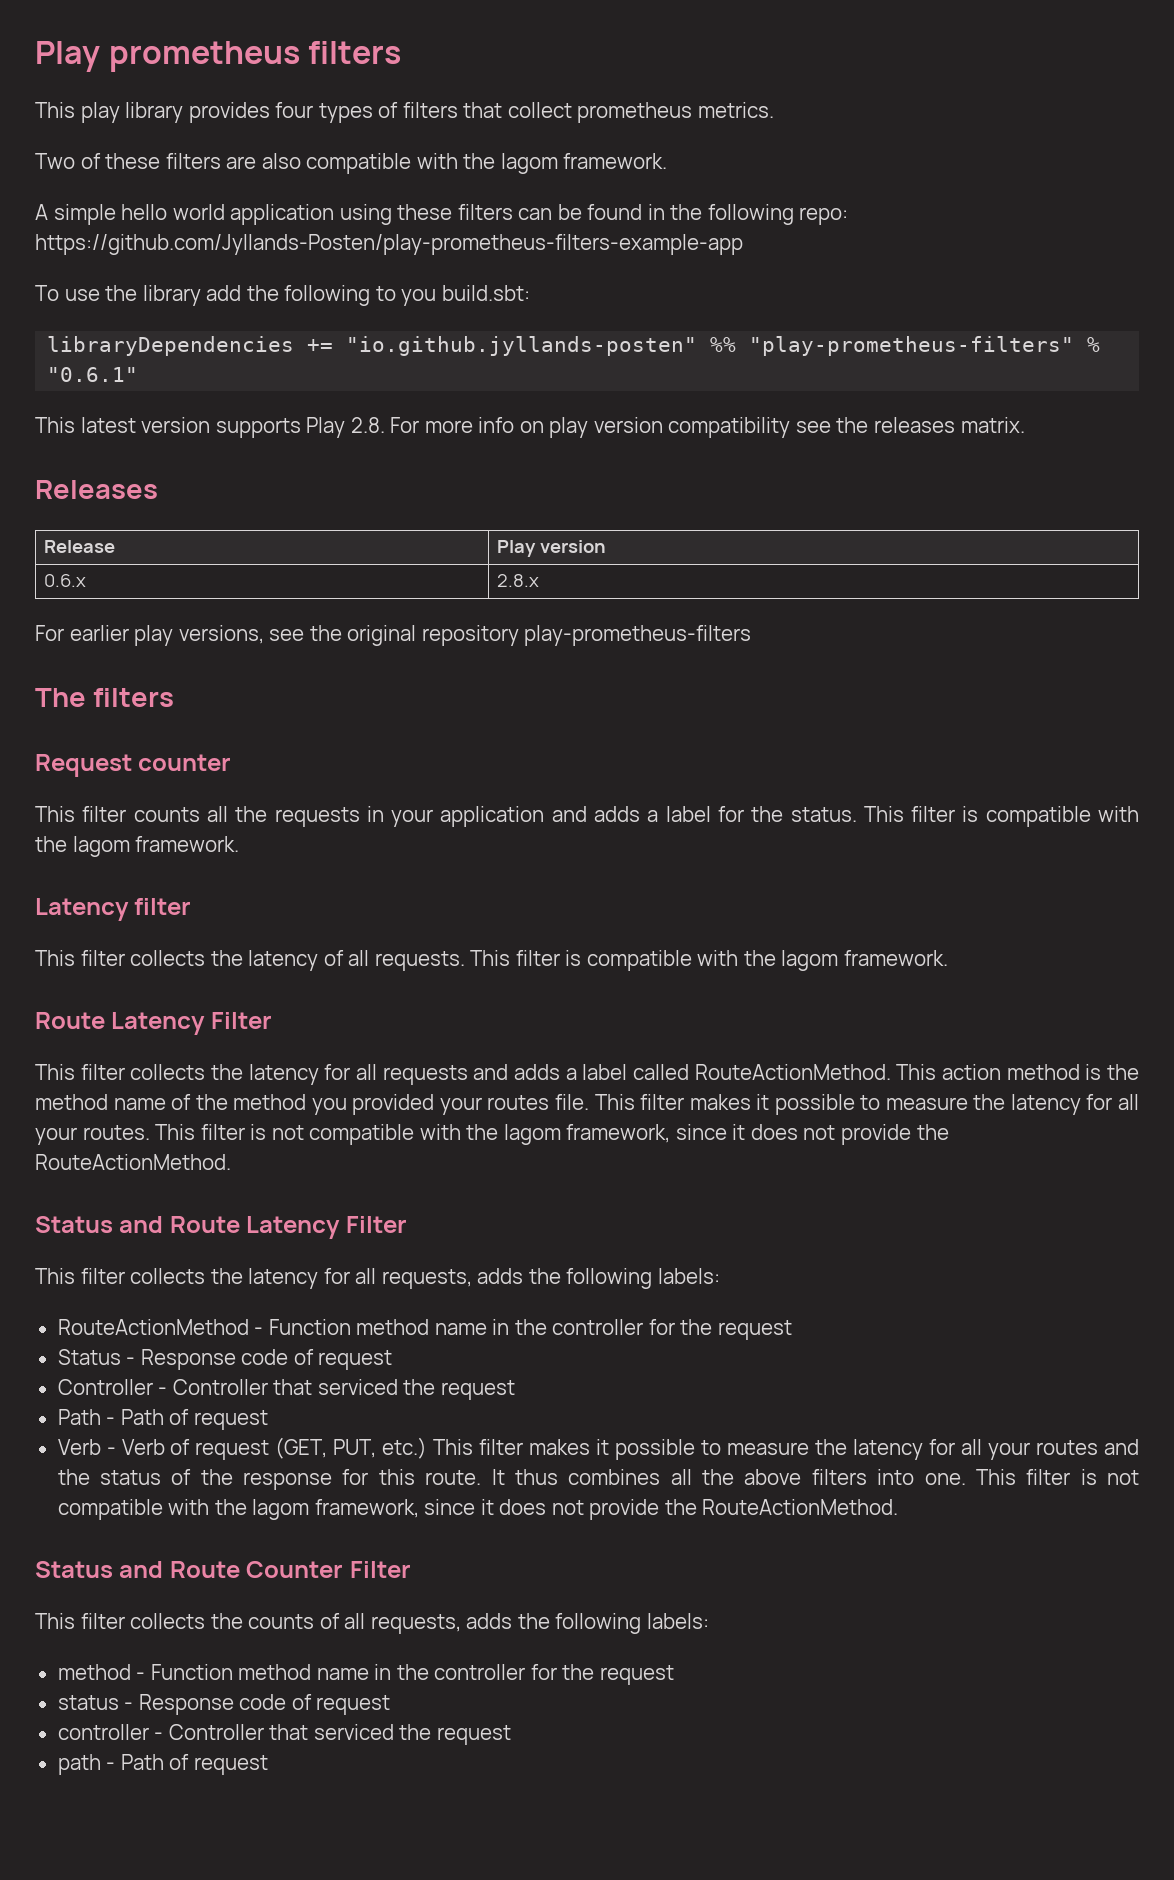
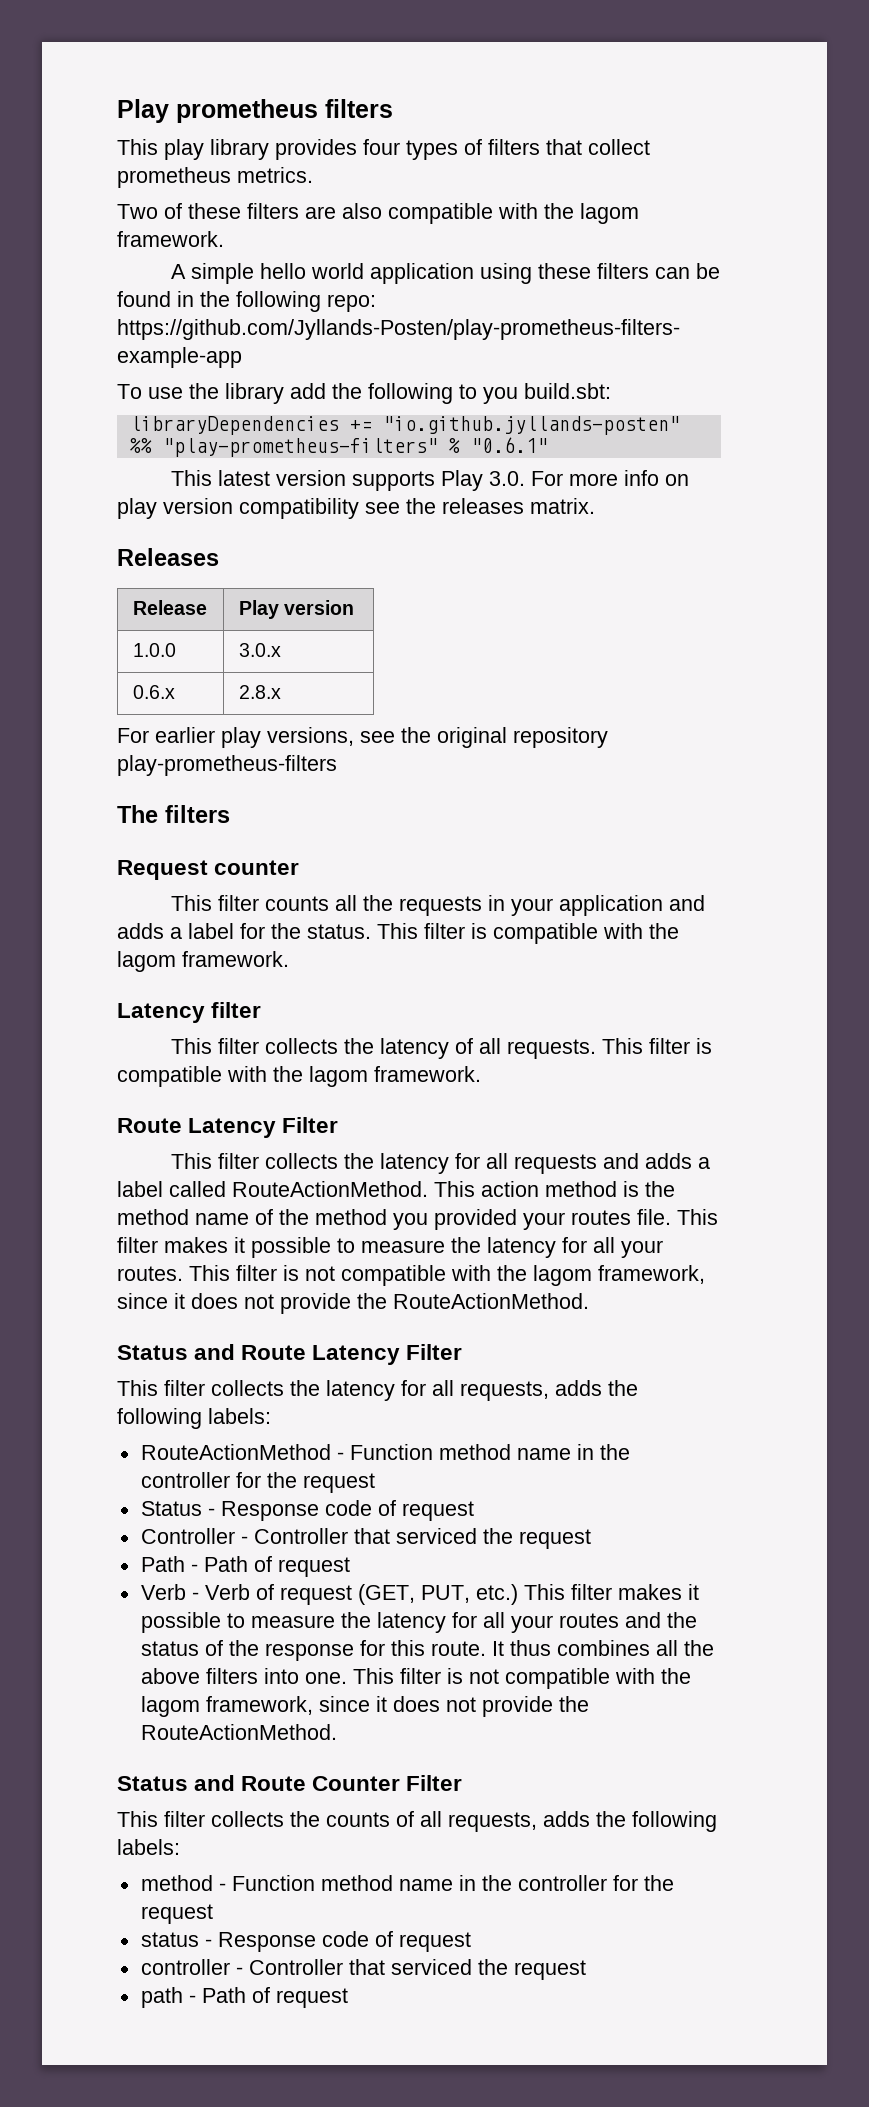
- This latest version supports Play 2.8. For more info on play version compatibility see the releases matrix.
+ This latest version supports Play 3.0. For more info on play version compatibility see the releases matrix.
+ 1.0.0 | 3.0.x

